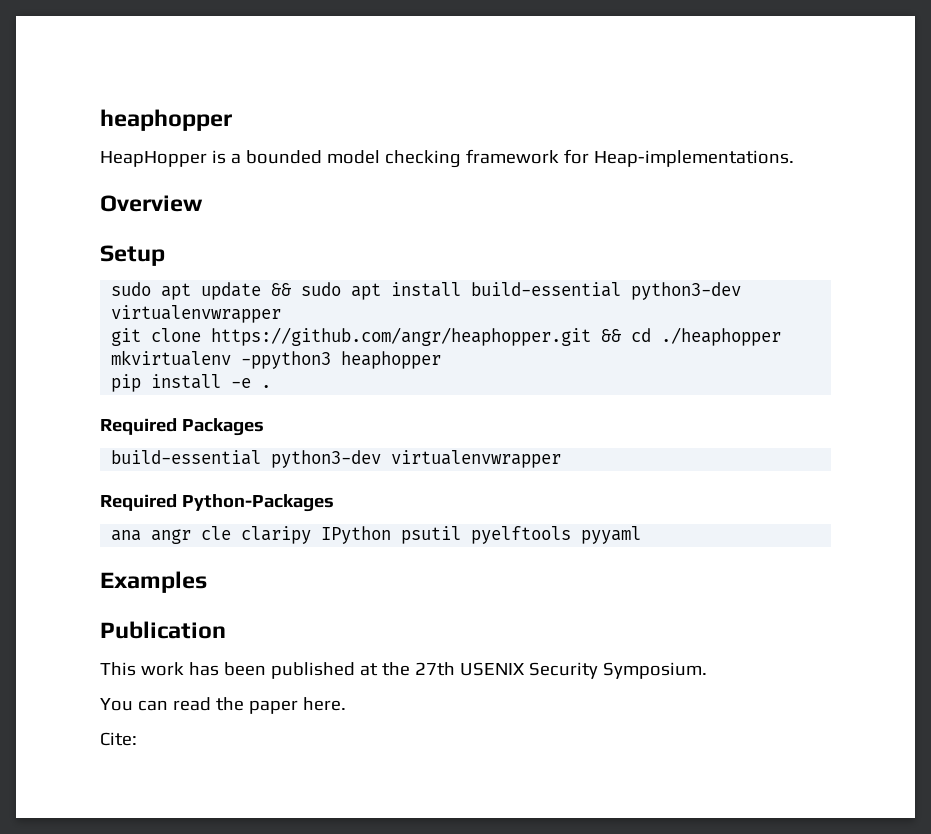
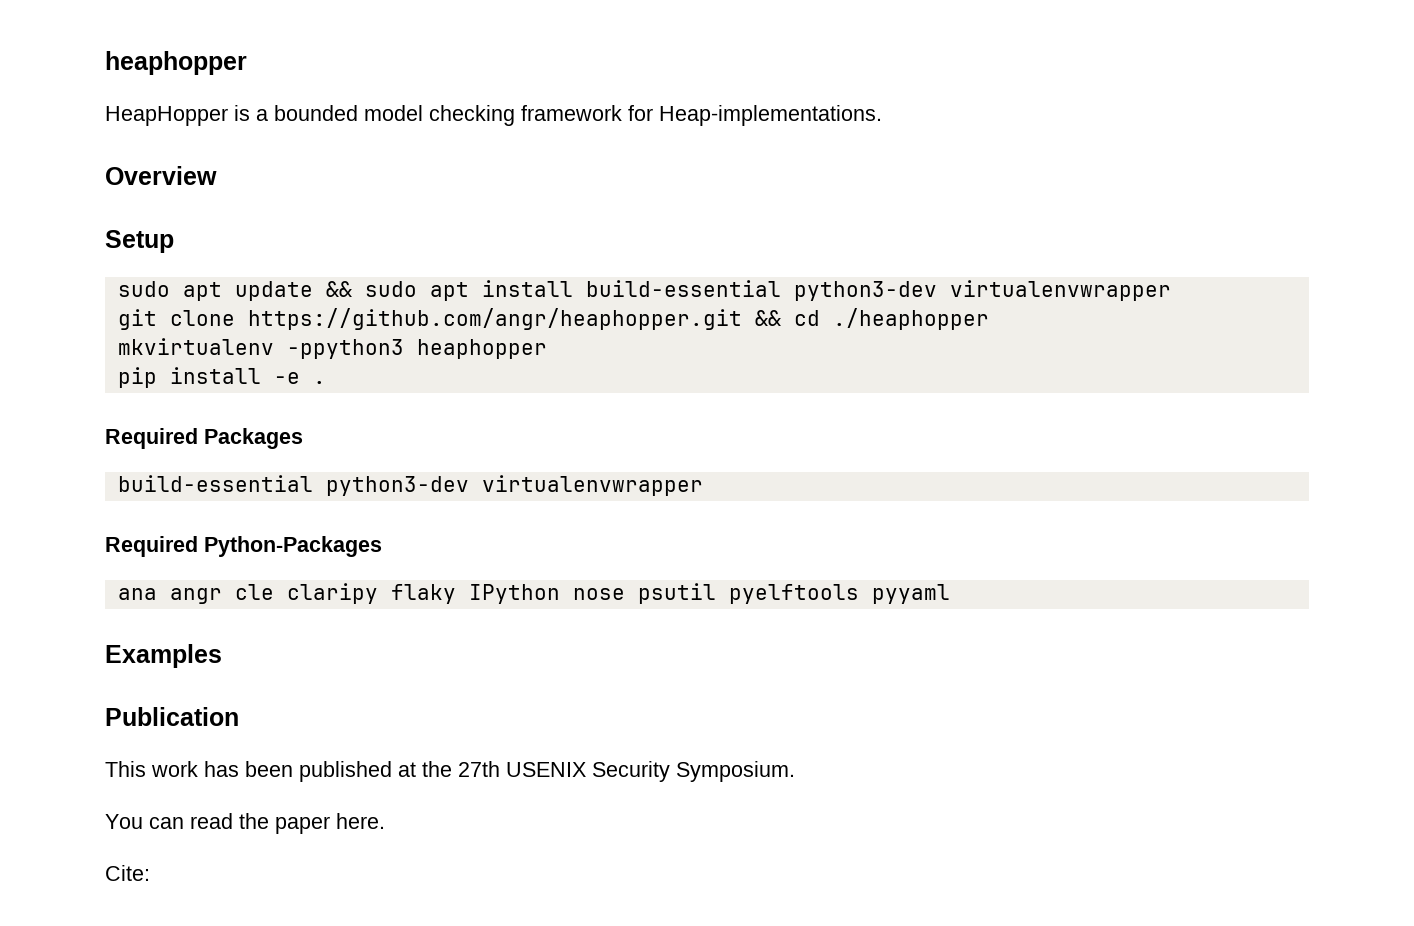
- ana angr cle claripy IPython psutil pyelftools pyyaml
+ ana angr cle claripy flaky IPython nose psutil pyelftools pyyaml

